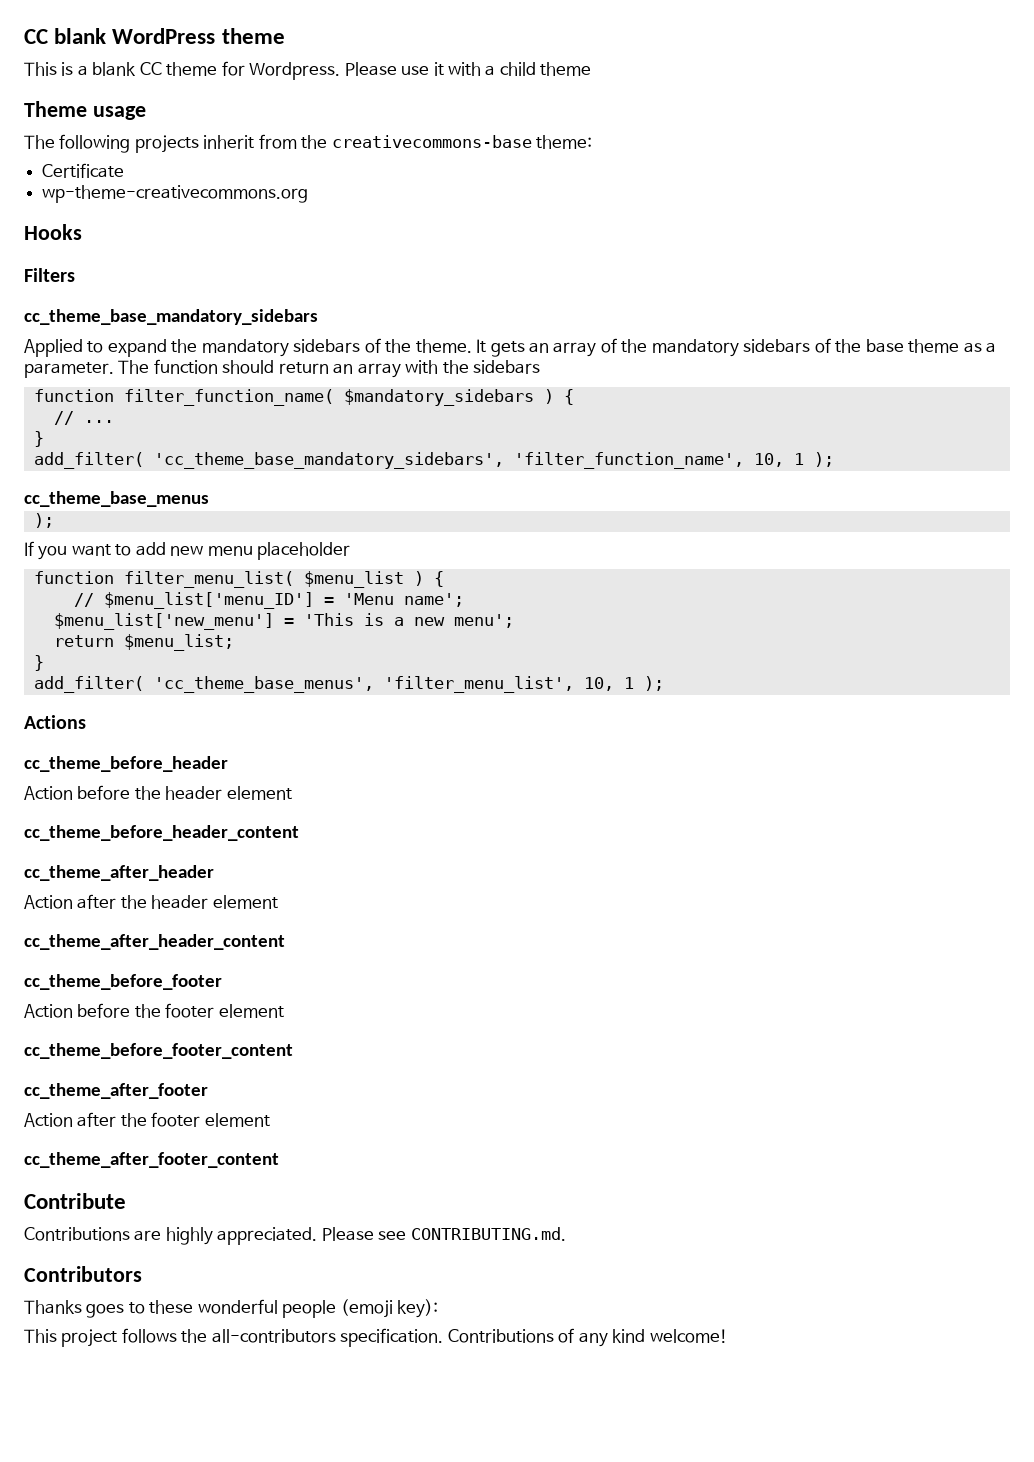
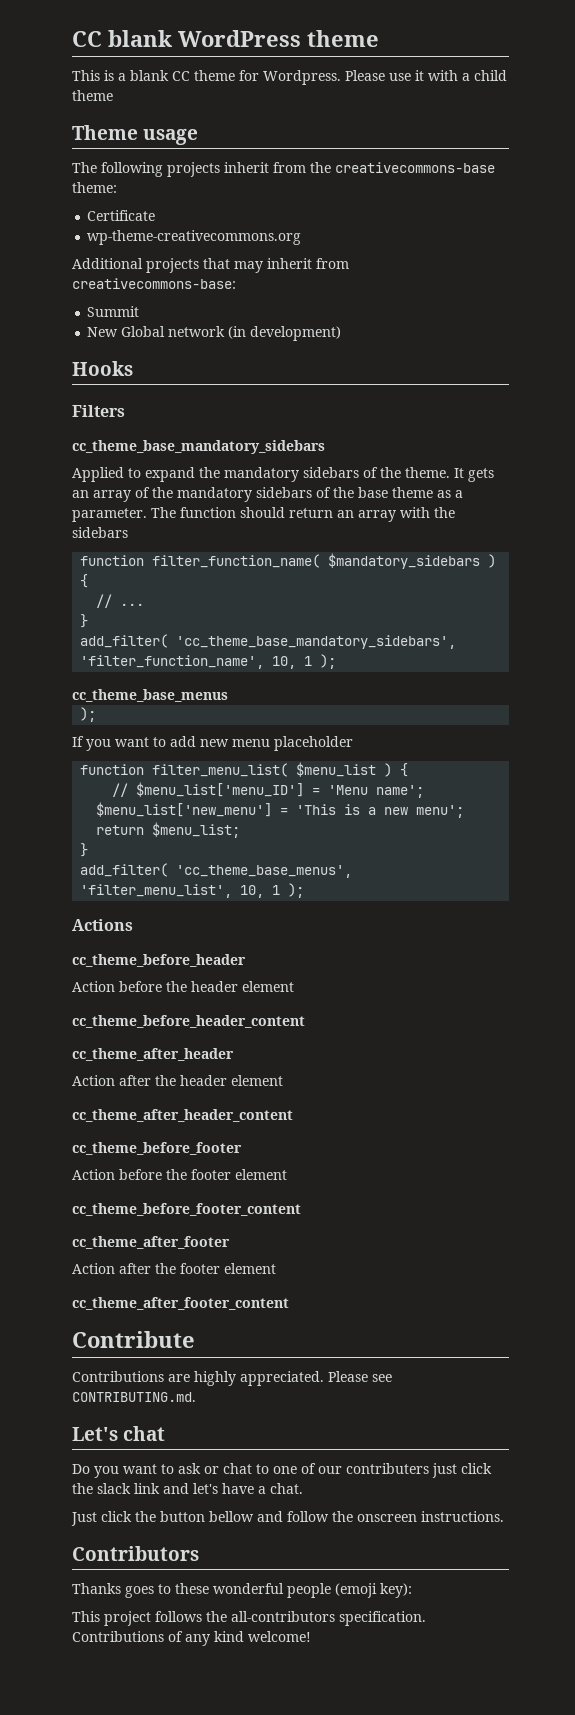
+ Additional projects that may inherit from creativecommons-base:
+ Summit
+ New Global network (in development)
+ Let's chat
+ Do you want to ask or chat to one of our contributers just click the slack link and let's have a chat.
+ Just click the button bellow and follow the onscreen instructions.

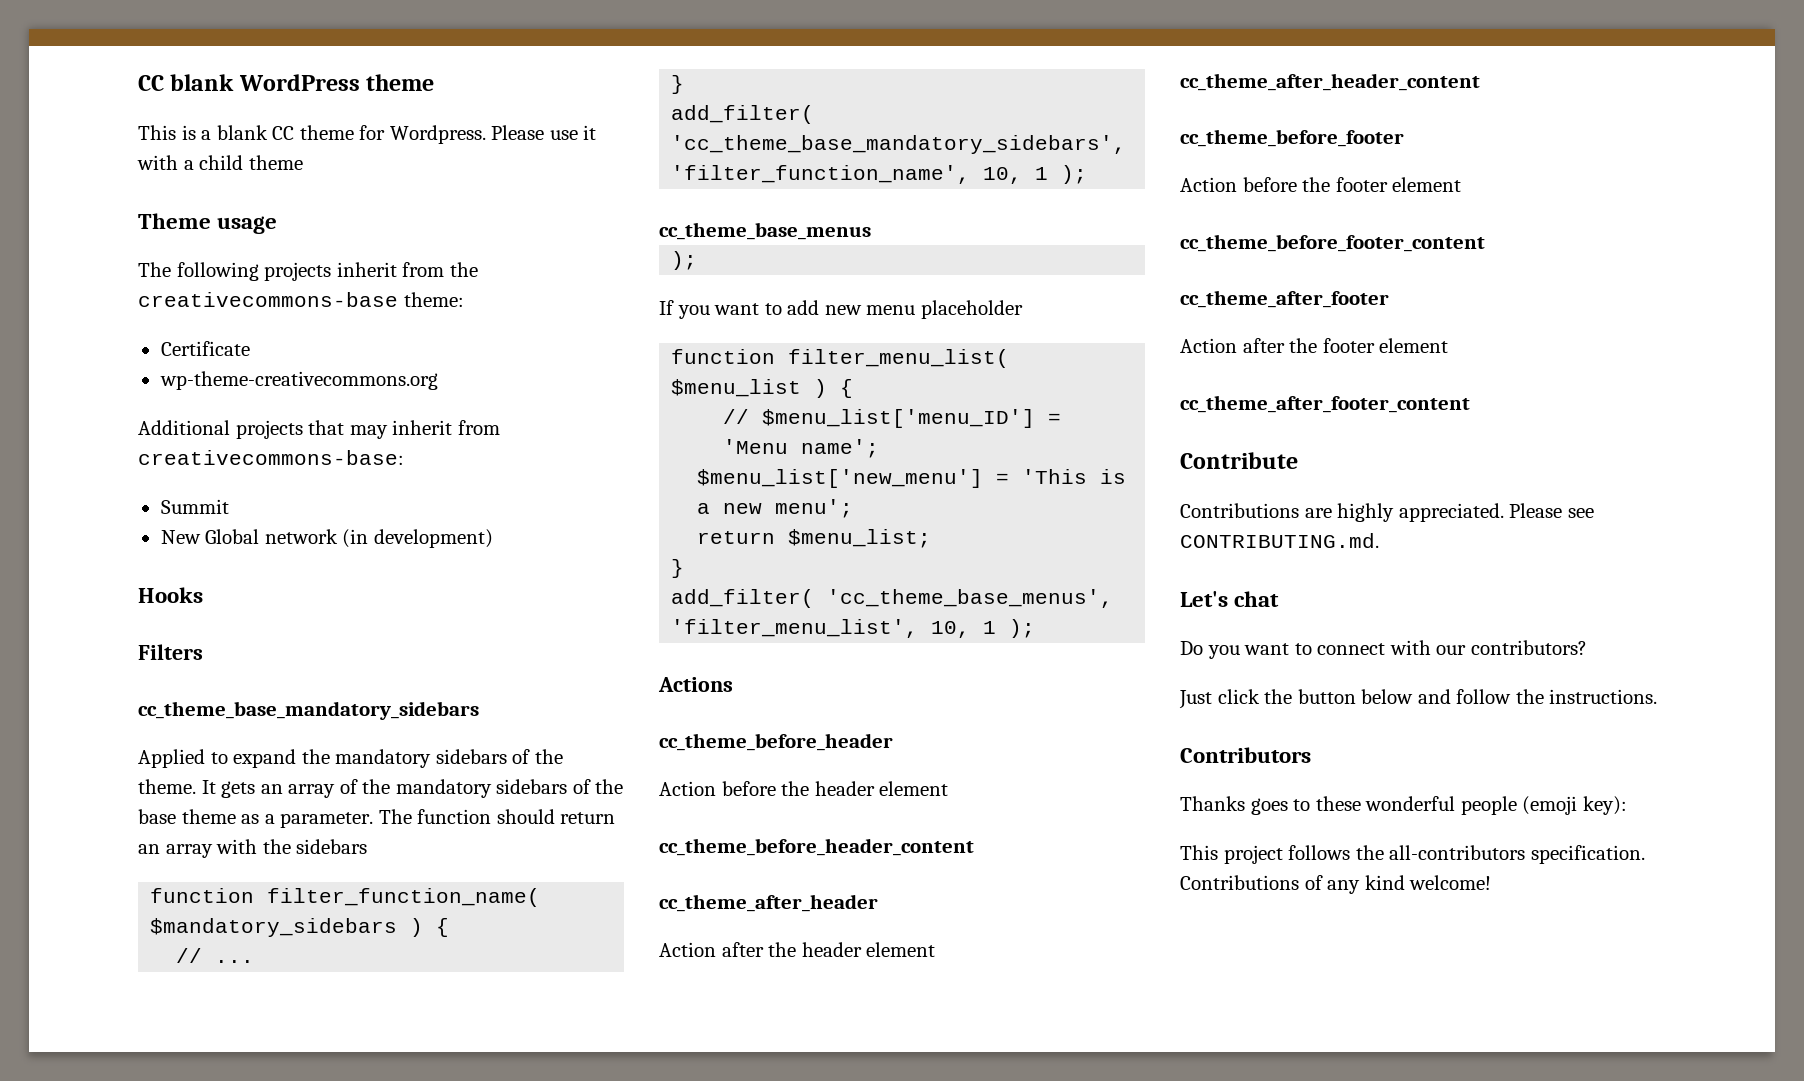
- Do you want to ask or chat to one of our contributers just click the slack link and let's have a chat.
+ Do you want to connect with our contributors?
- Just click the button bellow and follow the onscreen instructions.
+ Just click the button below and follow the instructions.

